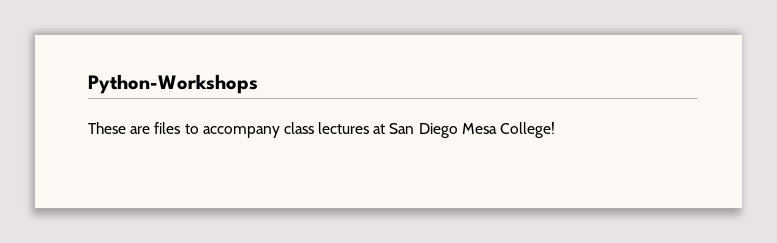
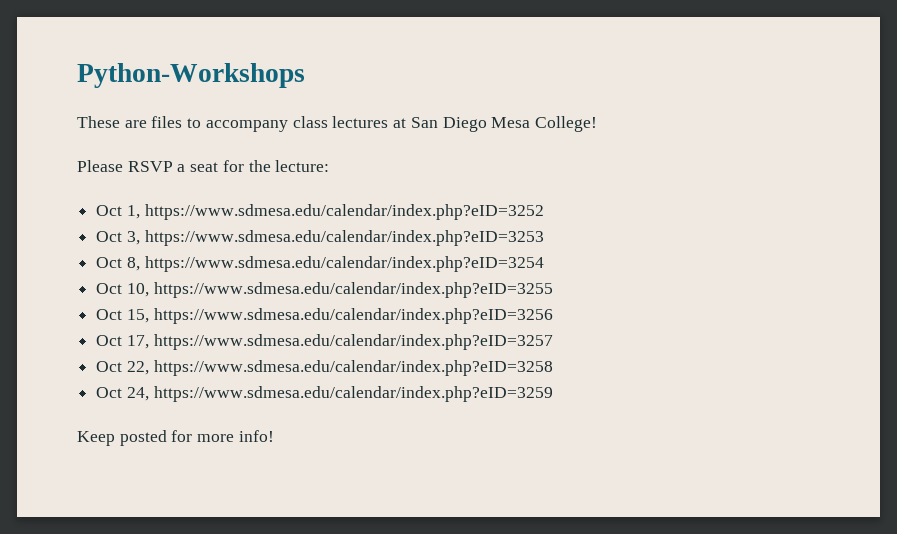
+ Please RSVP a seat for the lecture:
+ Oct 1, https://www.sdmesa.edu/calendar/index.php?eID=3252
+ Oct 3, https://www.sdmesa.edu/calendar/index.php?eID=3253
+ Oct 8, https://www.sdmesa.edu/calendar/index.php?eID=3254
+ Oct 10, https://www.sdmesa.edu/calendar/index.php?eID=3255
+ Oct 15, https://www.sdmesa.edu/calendar/index.php?eID=3256
+ Oct 17, https://www.sdmesa.edu/calendar/index.php?eID=3257
+ Oct 22, https://www.sdmesa.edu/calendar/index.php?eID=3258
+ Oct 24, https://www.sdmesa.edu/calendar/index.php?eID=3259
+ Keep posted for more info!

